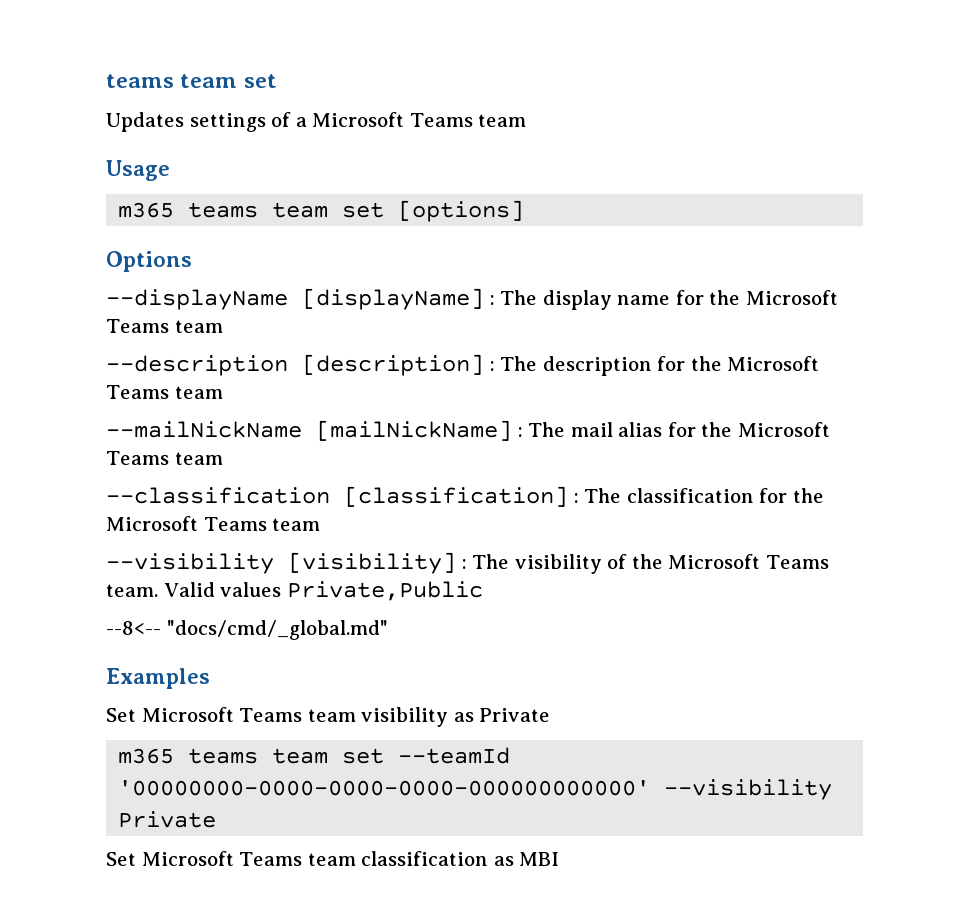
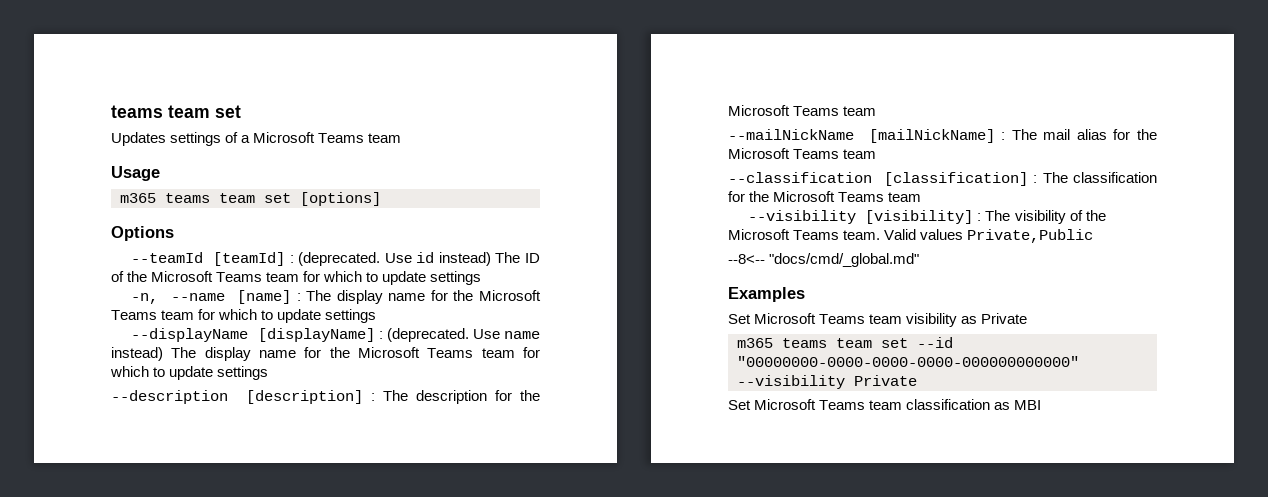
- --displayName [displayName] : The display name for the Microsoft Teams team
+ --teamId [teamId] : (deprecated. Use id instead) The ID of the Microsoft Teams team for which to update settings
+ -n, --name [name] : The display name for the Microsoft Teams team for which to update settings
+ --displayName [displayName] : (deprecated. Use name instead) The display name for the Microsoft Teams team for which to update settings
- m365 teams team set --teamId '00000000-0000-0000-0000-000000000000' --visibility Private
+ m365 teams team set --id "00000000-0000-0000-0000-000000000000" --visibility Private

